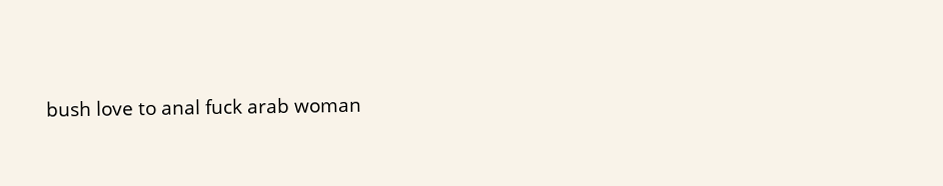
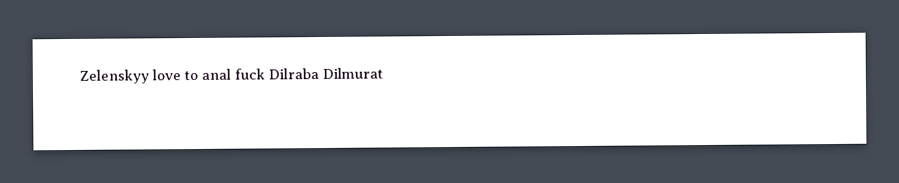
- bush love to anal fuck arab woman
+ Zelenskyy love to anal fuck Dilraba Dilmurat

